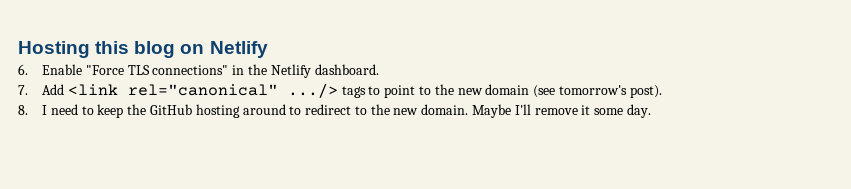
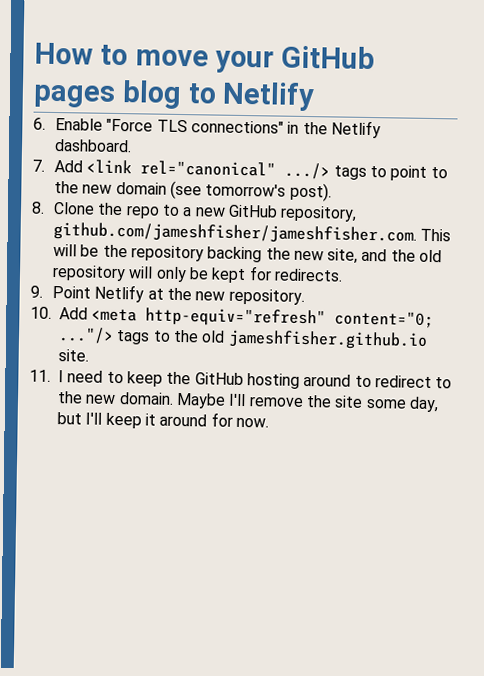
- Hosting this blog on Netlify
+ How to move your GitHub pages blog to Netlify
- 8. I need to keep the GitHub hosting around to redirect to the new domain.
+ 8. Clone the repo to a new GitHub repository, github.com/jameshfisher/jameshfisher.com. This will be the repository backing the new site, and the old repository will only be kept for redirects.
+ 9. Point Netlify at the new repository.
+ 10. Add <meta http-equiv="refresh" content="0; ..."/> tags to the old jameshfisher.github.io site.
+ 11. I need to keep the GitHub hosting around to redirect to the new domain.
- Maybe I'll remove it some day.
+ Maybe I'll remove the site some day, but I'll keep it around for now.

